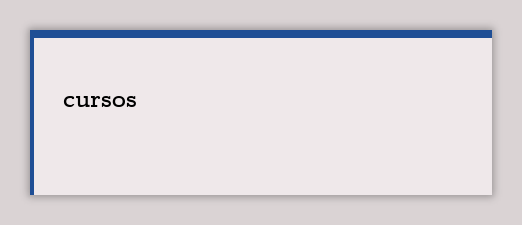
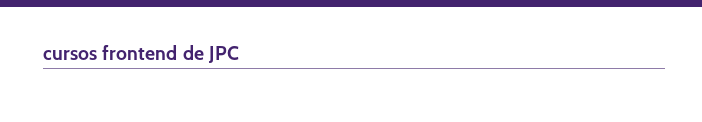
- cursos
+ cursos frontend de JPC

